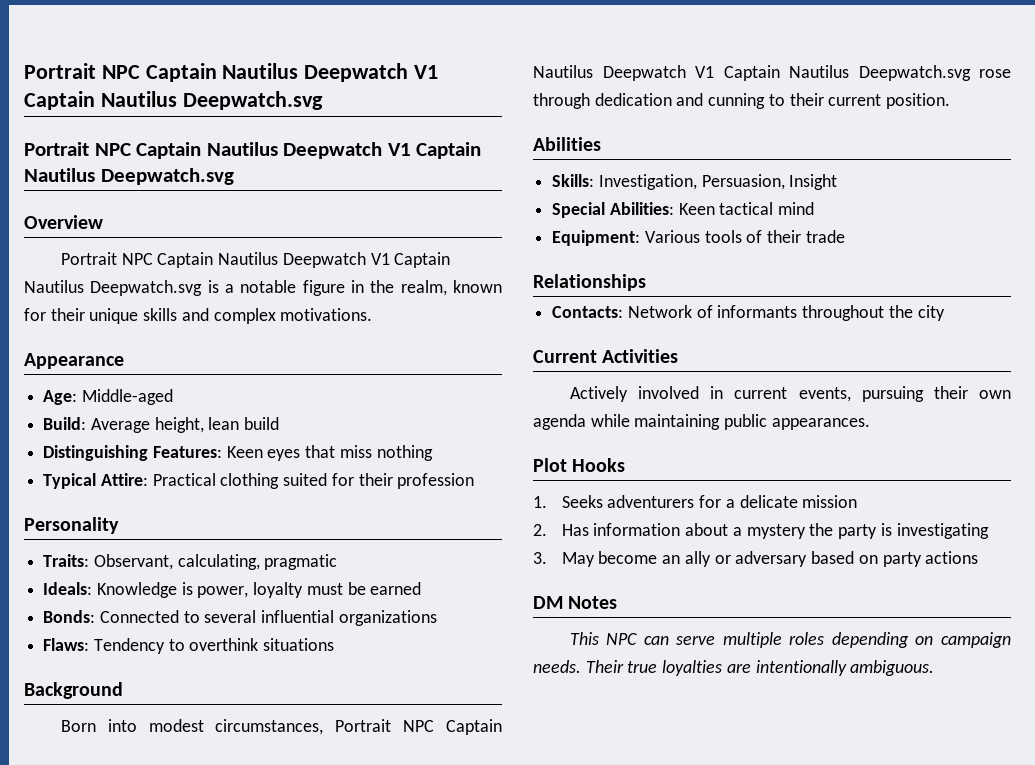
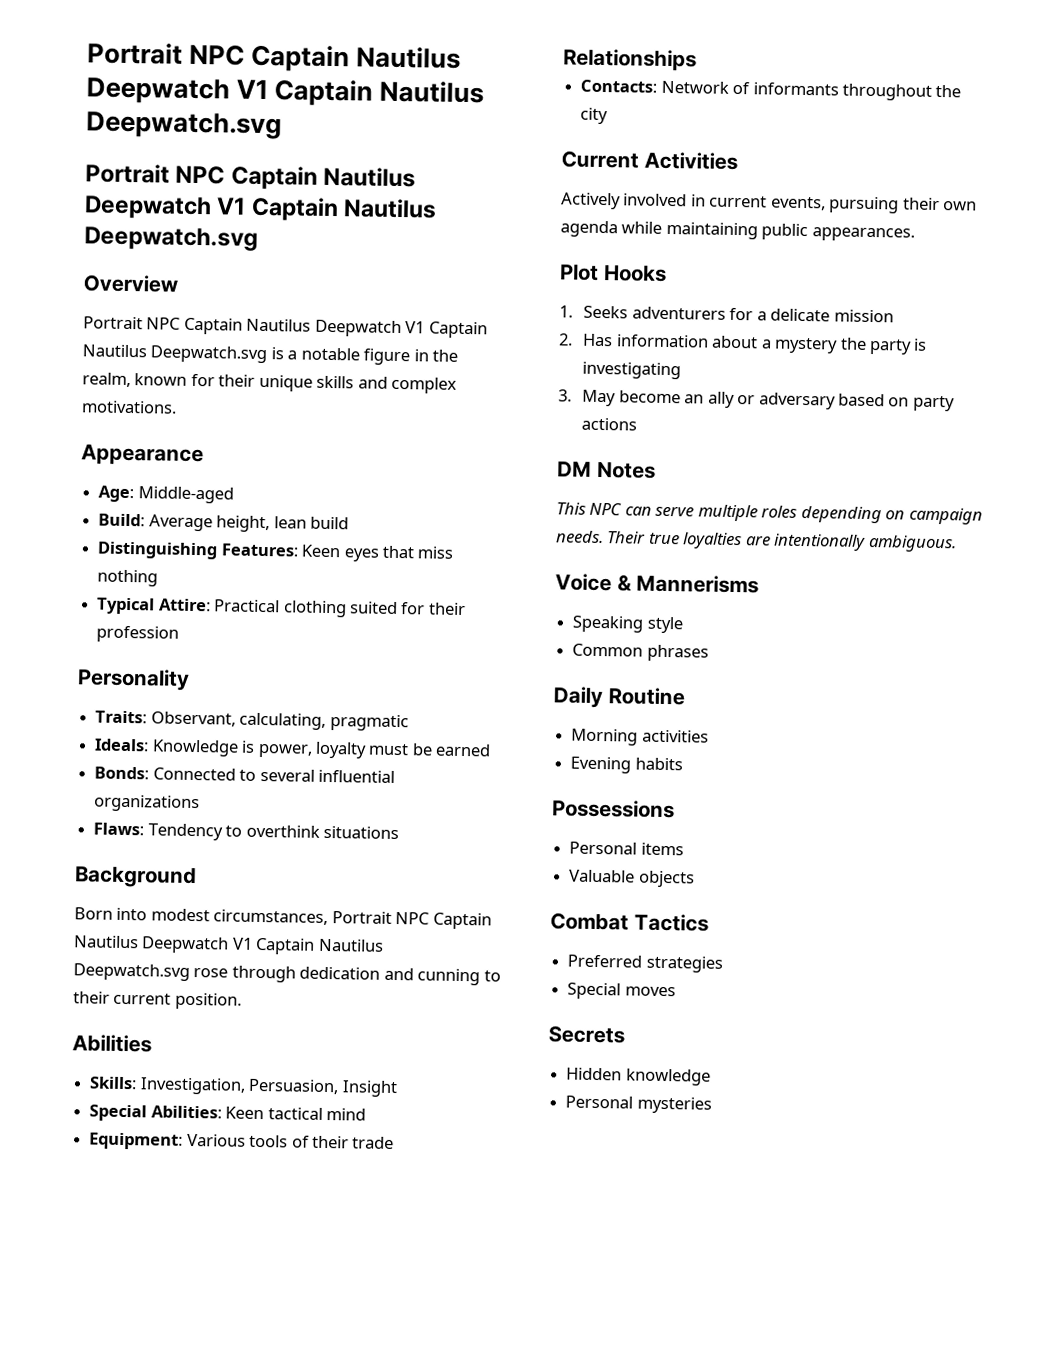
+ Voice & Mannerisms
+ Speaking style
+ Common phrases
+ Daily Routine
+ Morning activities
+ Evening habits
+ Possessions
+ Personal items
+ Valuable objects
+ Combat Tactics
+ Preferred strategies
+ Special moves
+ Secrets
+ Hidden knowledge
+ Personal mysteries

